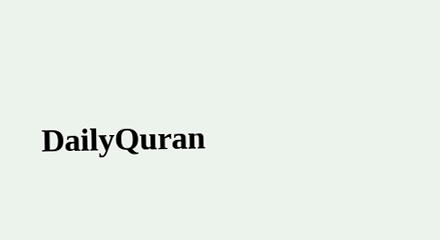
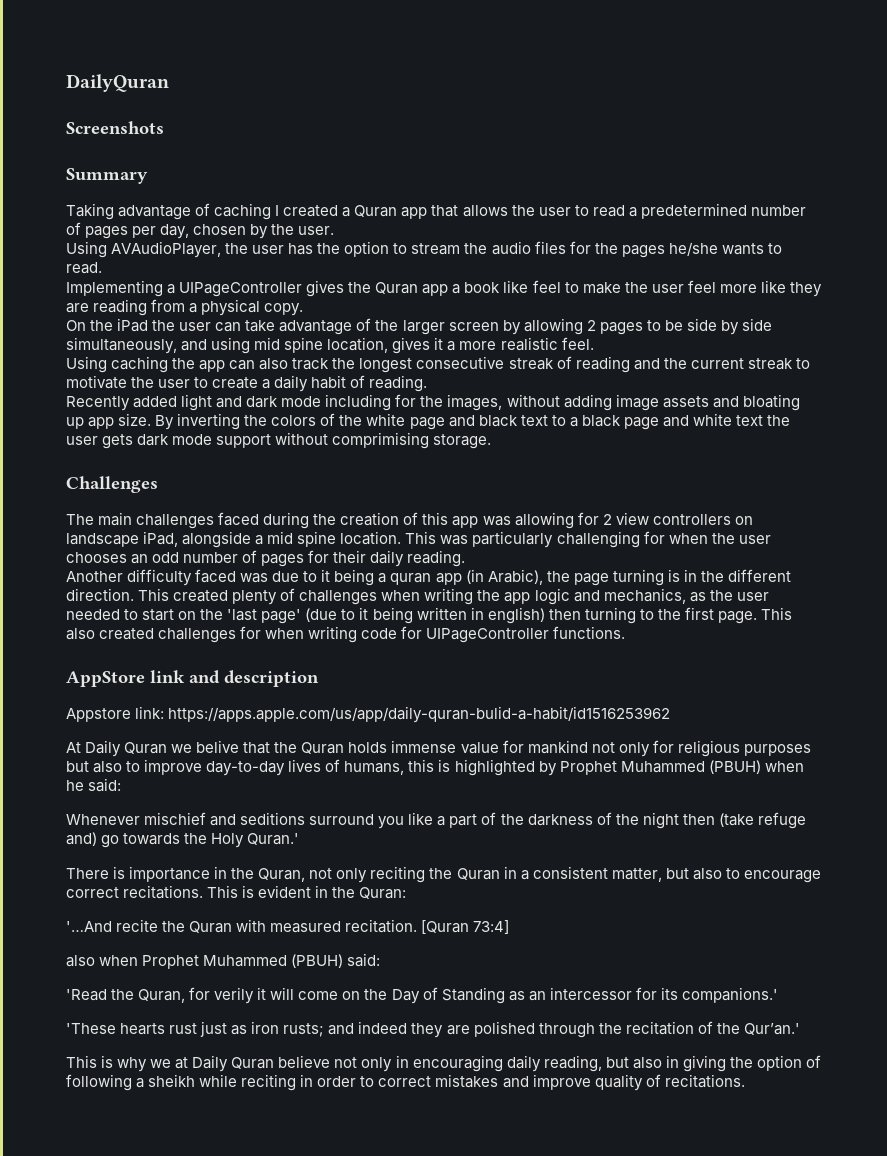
+ Screenshots
+ Summary
+ Taking advantage of caching I created a Quran app that allows the user to read a predetermined number of pages per day, chosen by the user.
+ Using AVAudioPlayer, the user has the option to stream the audio files for the pages he/she wants to read.
+ Implementing a UIPageController gives the Quran app a book like feel to make the user feel more like they are reading from a physical copy.
+ On the iPad the user can take advantage of the larger screen by allowing 2 pages to be side by side simultaneously, and using mid spine location, gives it a more realistic feel.
+ Using caching the app can also track the longest consecutive streak of reading and the current streak to motivate the user to create a daily habit of reading.
+ Recently added light and dark mode including for the images, without adding image assets and bloating up app size. By inverting the colors of the white page and black text to a black page and white text the user gets dark mode support without comprimising storage.
+ Challenges
+ The main challenges faced during the creation of this app was allowing for 2 view controllers on landscape iPad, alongside a mid spine location. This was particularly challenging for when the user chooses an odd number of pages for their daily reading.
+ Another difficulty faced was due to it being a quran app (in Arabic), the page turning is in the different direction. This created plenty of challenges when writing the app logic and mechanics, as the user needed to start on the 'last page' (due to it being written in english) then turning to the first page. This also created challenges for when writing code for UIPageController functions.
+ AppStore link and description
+ Appstore link: https://apps.apple.com/us/app/daily-quran-bulid-a-habit/id1516253962
+ At Daily Quran we belive that the Quran holds immense value for mankind not only for religious purposes but also to improve day-to-day lives of humans, this is highlighted by Prophet Muhammed (PBUH) when he said:
+ Whenever mischief and seditions surround you like a part of the darkness of the night then (take refuge and) go towards the Holy Quran.'
+ There is importance in the Quran, not only reciting the Quran in a consistent matter, but also to encourage correct recitations. This is evident in the Quran:
+ '…And recite the Quran with measured recitation. [Quran 73:4]
+ also when Prophet Muhammed (PBUH) said:
+ 'Read the Quran, for verily it will come on the Day of Standing as an intercessor for its companions.'
+ 'These hearts rust just as iron rusts; and indeed they are polished through the recitation of the Qur’an.'
+ This is why we at Daily Quran believe not only in encouraging daily reading, but also in giving the option of following a sheikh while reciting in order to correct mistakes and improve quality of recitations.

